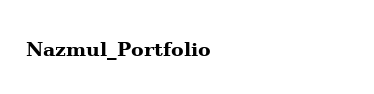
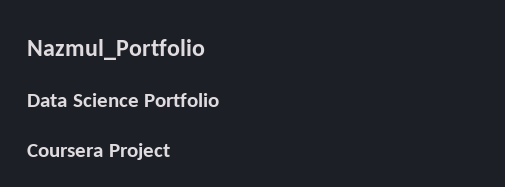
+ Data Science Portfolio
+ Coursera Project

